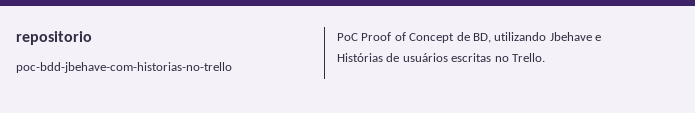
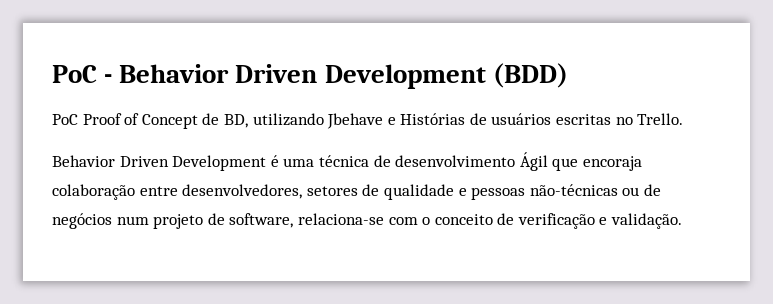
- repositorio
- poc-bdd-jbehave-com-historias-no-trello
+ PoC - Behavior Driven Development (BDD)
+ Behavior Driven Development é uma técnica de desenvolvimento Ágil que encoraja colaboração entre desenvolvedores, setores de qualidade e pessoas não-técnicas ou de negócios num projeto de software, relaciona-se com o conceito de verificação e validação.

